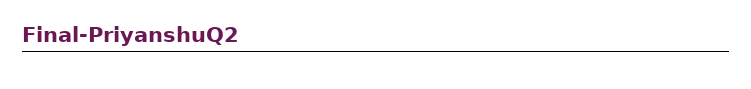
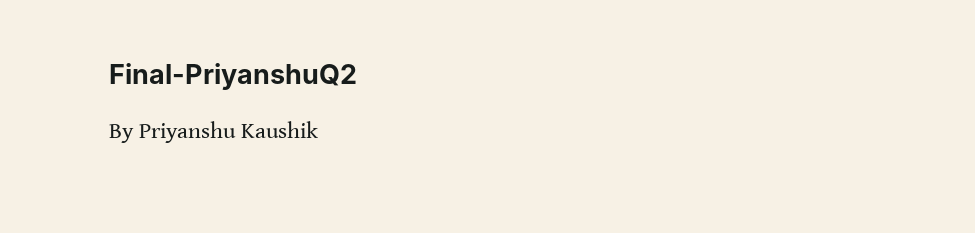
+ By Priyanshu Kaushik

